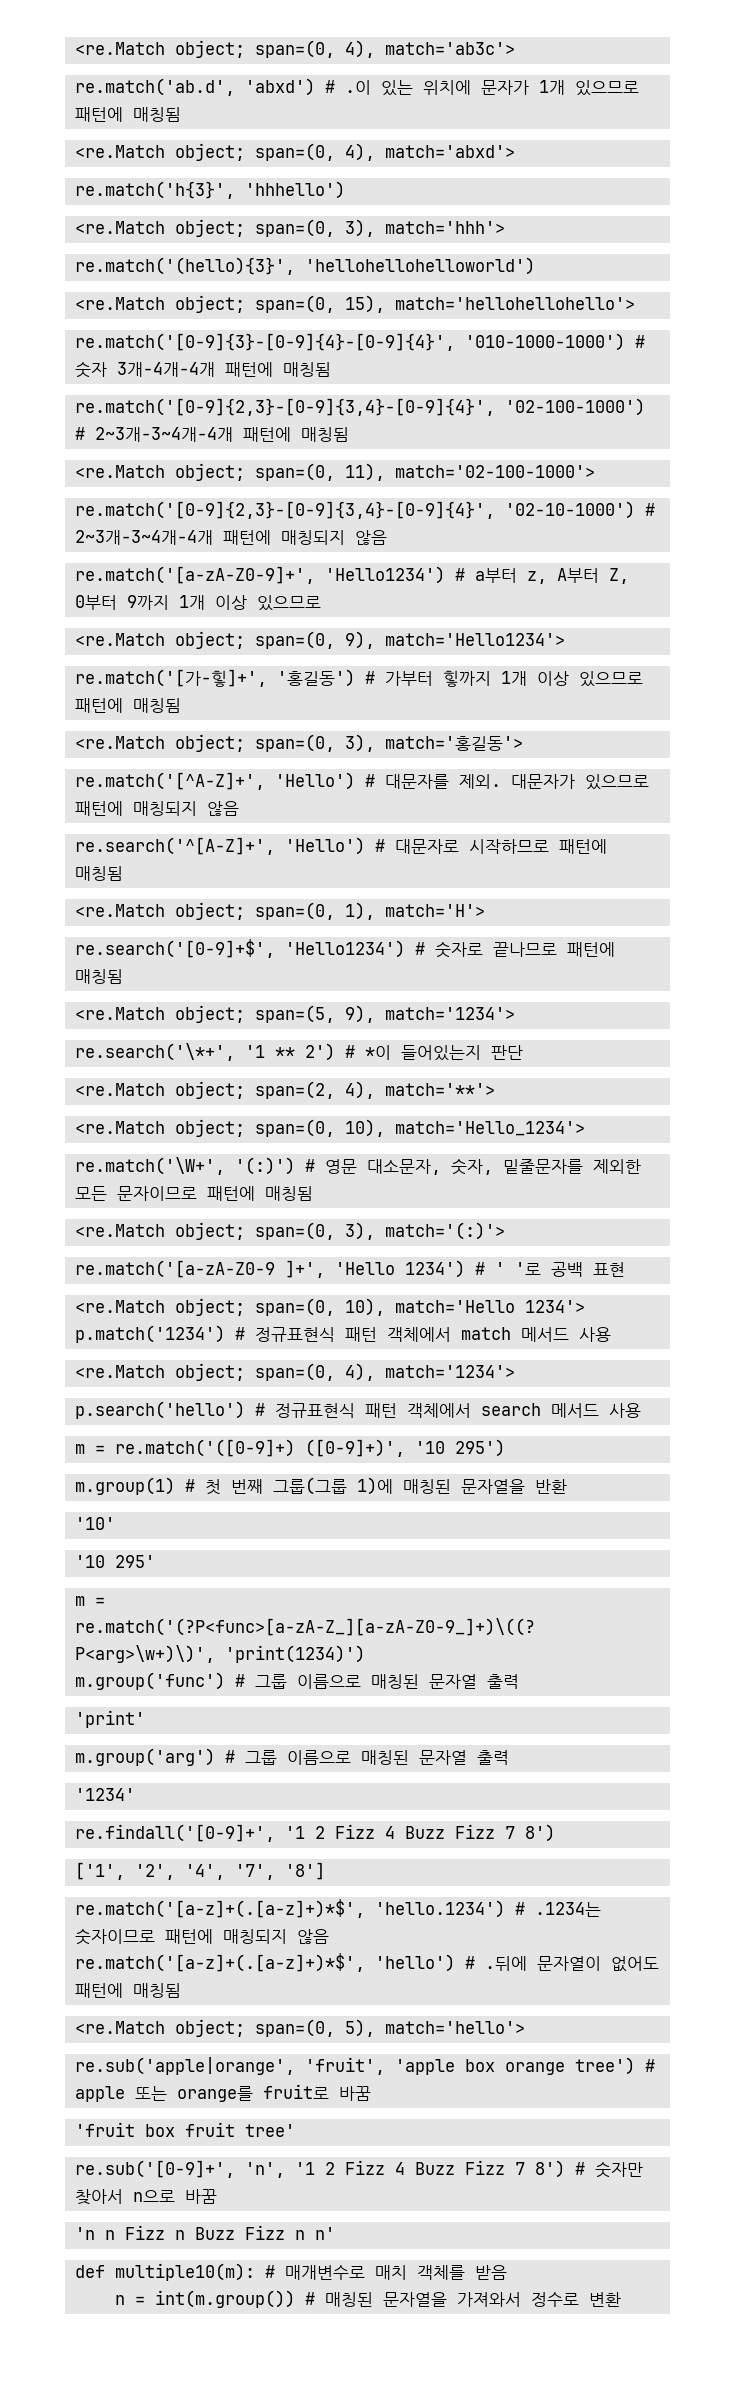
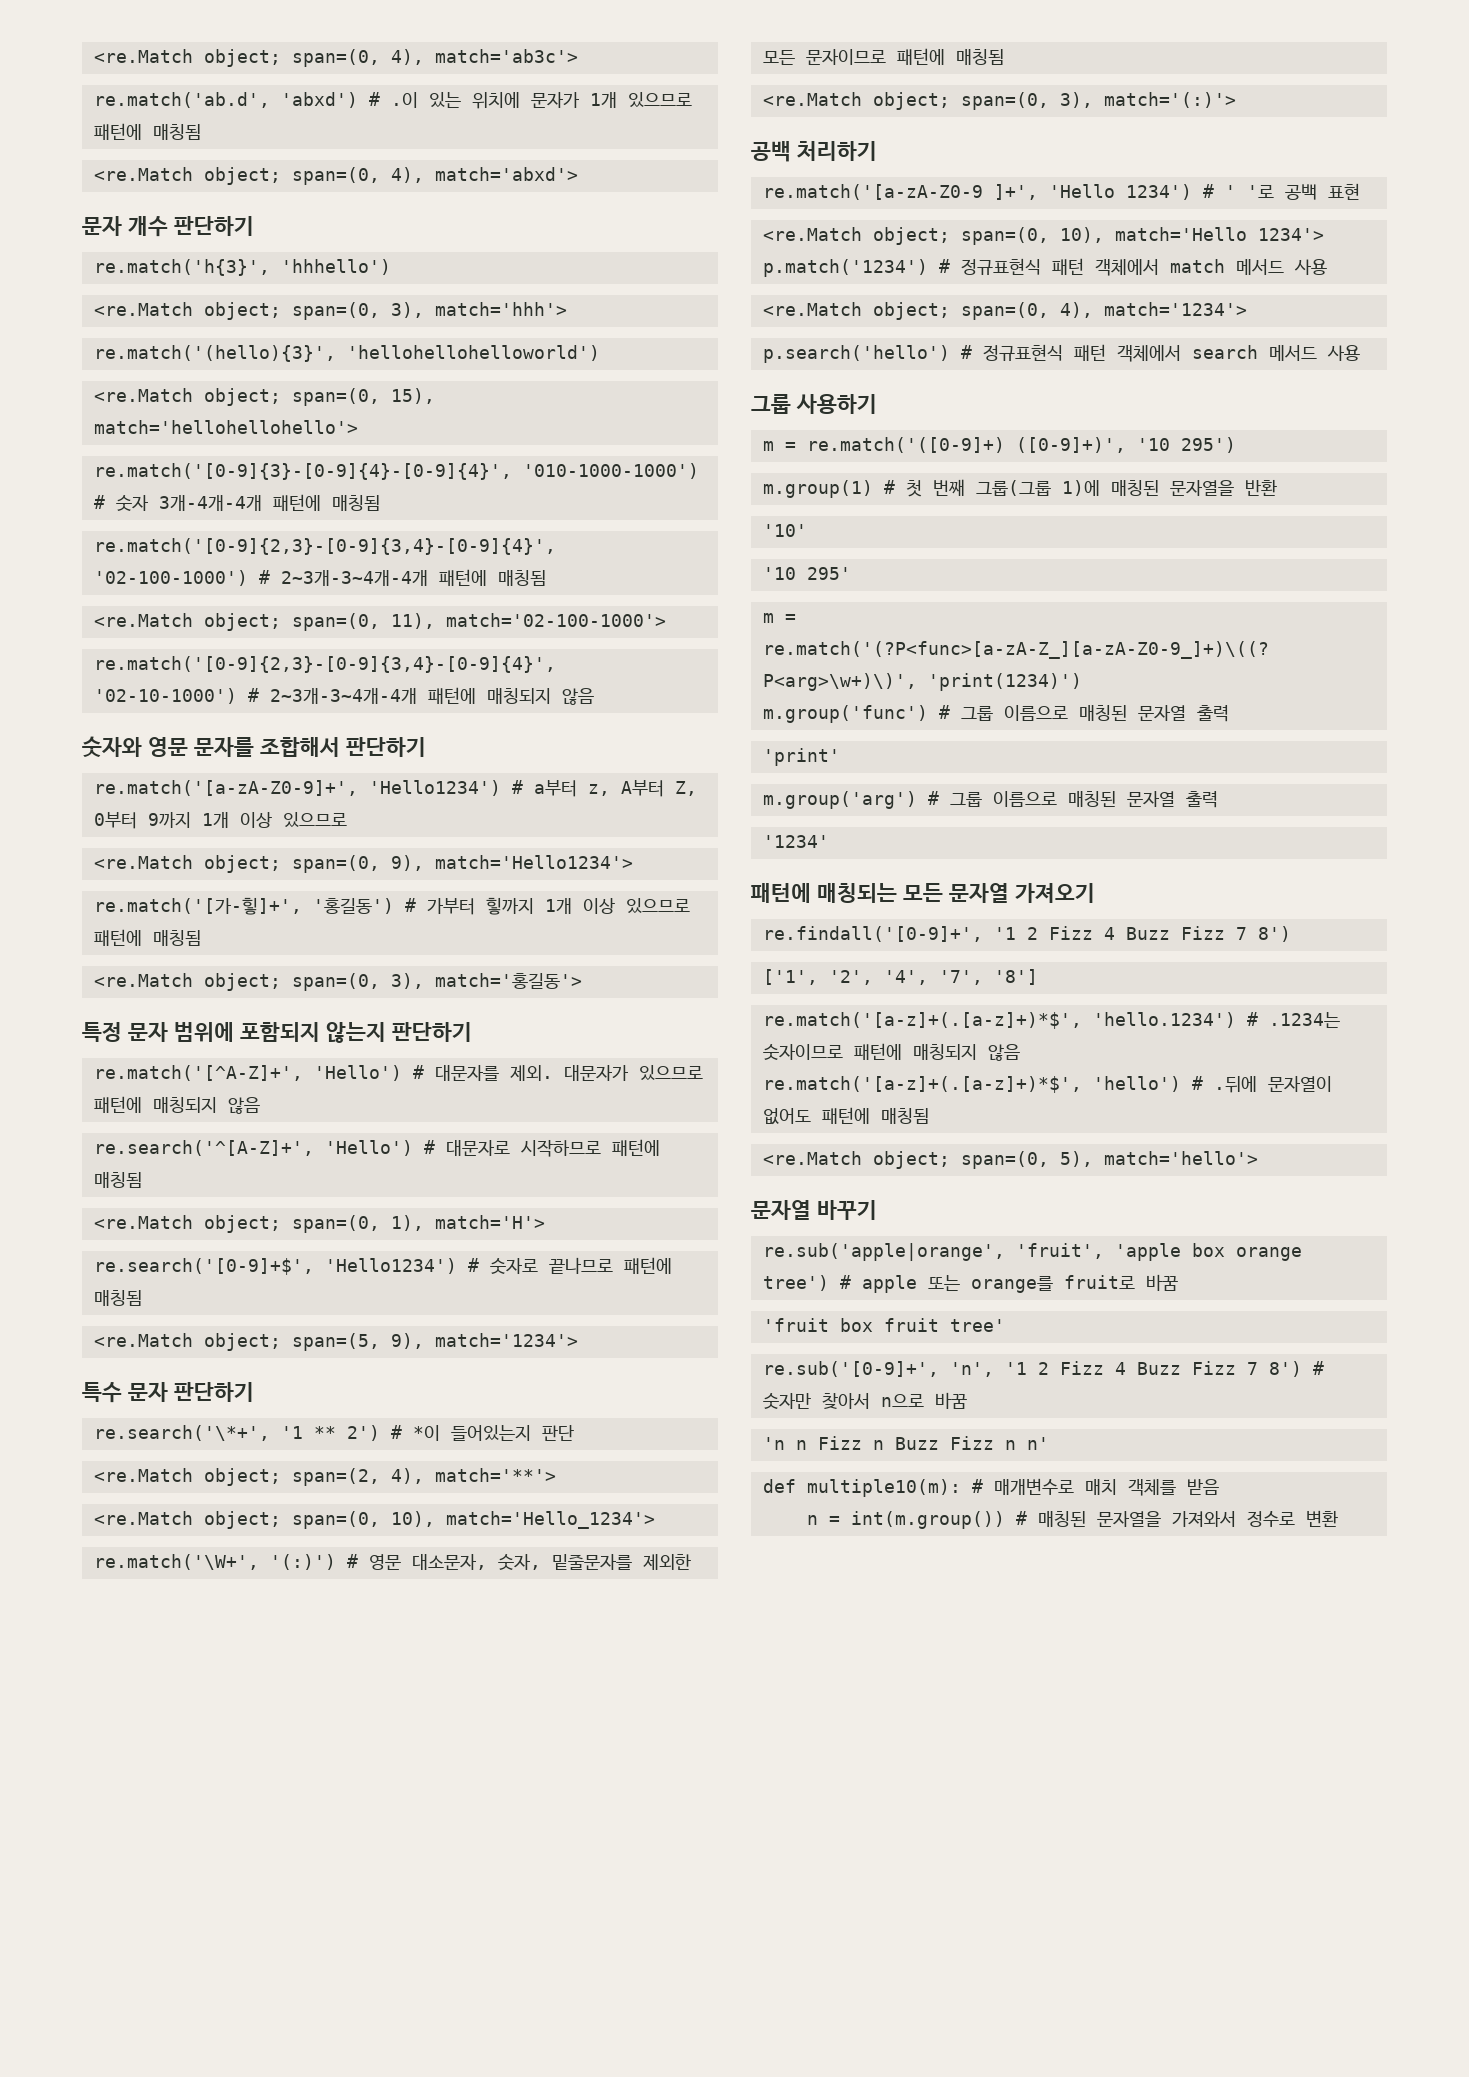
+ 문자 개수 판단하기
+ 숫자와 영문 문자를 조합해서 판단하기
+ 특정 문자 범위에 포함되지 않는지 판단하기
+ 특수 문자 판단하기
+ 공백 처리하기
+ 그룹 사용하기
+ 패턴에 매칭되는 모든 문자열 가져오기
+ 문자열 바꾸기

